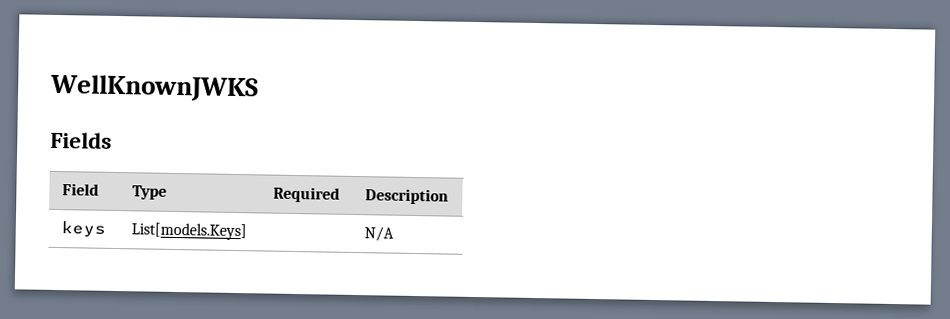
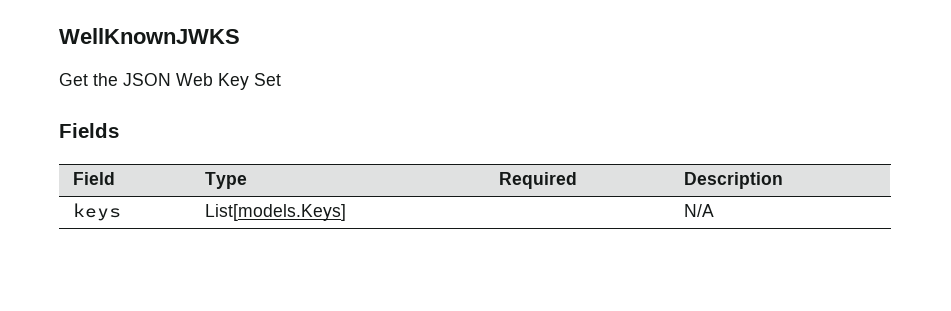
+ Get the JSON Web Key Set

